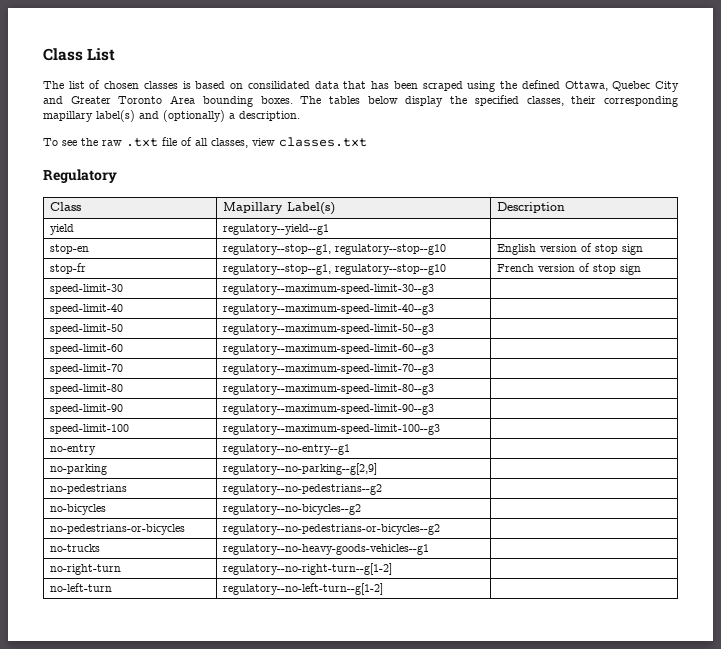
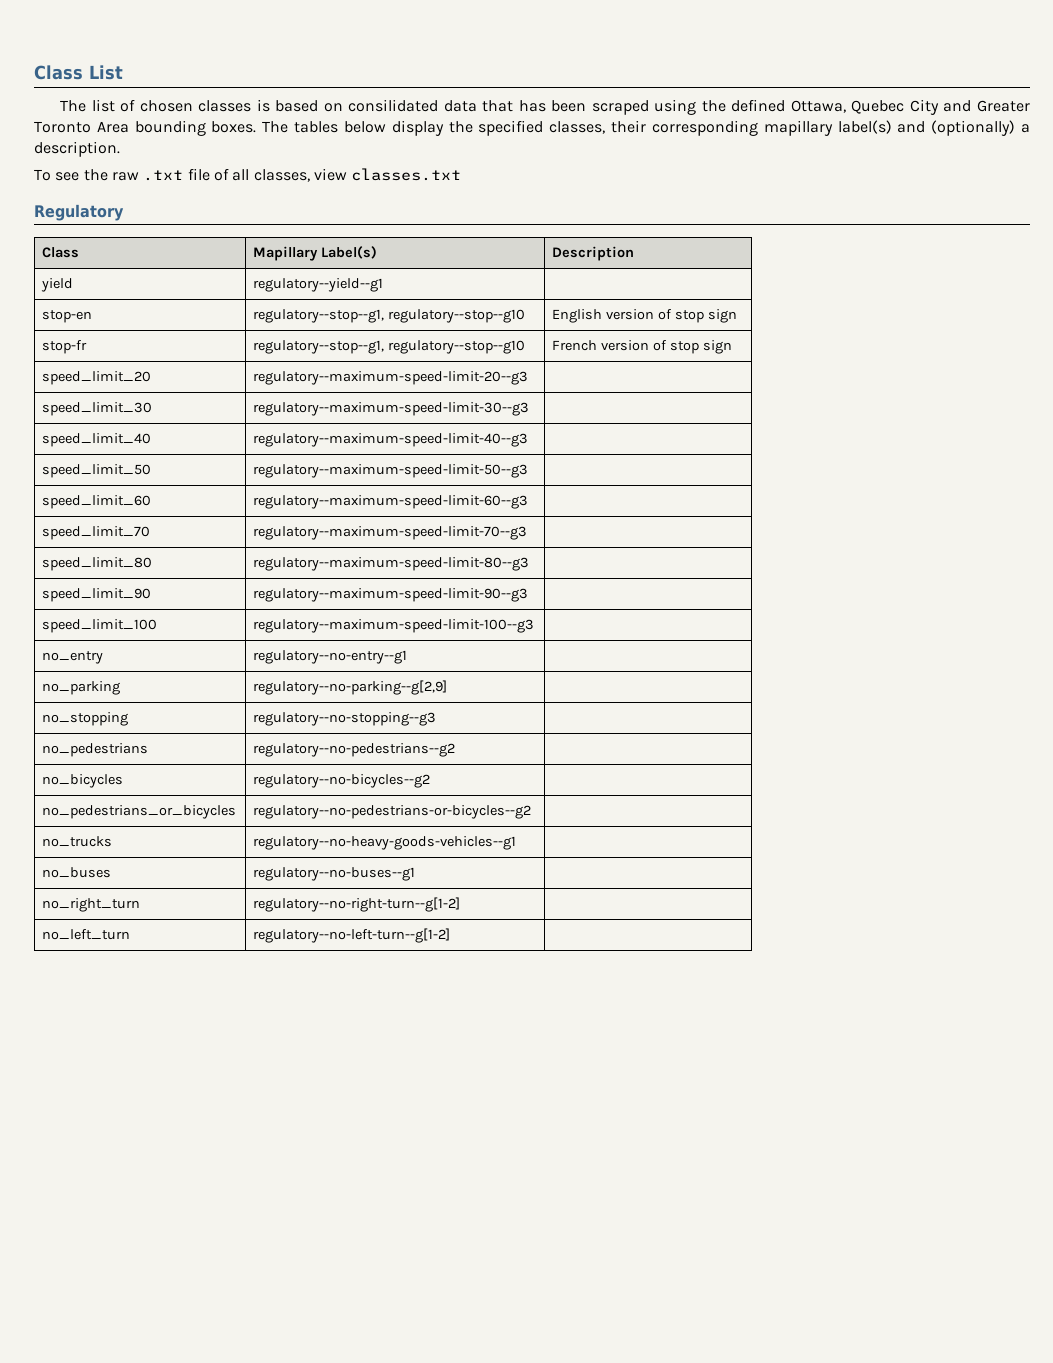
- speed-limit-30 | regulatory--maximum-speed-limit-30--g3 |
+ speed_limit_20 | regulatory--maximum-speed-limit-20--g3 |
+ speed_limit_30 | regulatory--maximum-speed-limit-30--g3 |
- speed-limit-40 | regulatory--maximum-speed-limit-40--g3 |
+ speed_limit_40 | regulatory--maximum-speed-limit-40--g3 |
- speed-limit-50 | regulatory--maximum-speed-limit-50--g3 |
+ speed_limit_50 | regulatory--maximum-speed-limit-50--g3 |
- speed-limit-60 | regulatory--maximum-speed-limit-60--g3 |
+ speed_limit_60 | regulatory--maximum-speed-limit-60--g3 |
- speed-limit-70 | regulatory--maximum-speed-limit-70--g3 |
+ speed_limit_70 | regulatory--maximum-speed-limit-70--g3 |
- speed-limit-80 | regulatory--maximum-speed-limit-80--g3 |
+ speed_limit_80 | regulatory--maximum-speed-limit-80--g3 |
- speed-limit-90 | regulatory--maximum-speed-limit-90--g3 |
+ speed_limit_90 | regulatory--maximum-speed-limit-90--g3 |
- speed-limit-100 | regulatory--maximum-speed-limit-100--g3 |
+ speed_limit_100 | regulatory--maximum-speed-limit-100--g3 |
- no-entry | regulatory--no-entry--g1 |
+ no_entry | regulatory--no-entry--g1 |
- no-parking | regulatory--no-parking--g[2,9] |
+ no_parking | regulatory--no-parking--g[2,9] |
- no-pedestrians | regulatory--no-pedestrians--g2 |
+ no_stopping | regulatory--no-stopping--g3 |
+ no_pedestrians | regulatory--no-pedestrians--g2 |
- no-bicycles | regulatory--no-bicycles--g2 |
+ no_bicycles | regulatory--no-bicycles--g2 |
- no-pedestrians-or-bicycles | regulatory--no-pedestrians-or-bicycles--g2 |
+ no_pedestrians_or_bicycles | regulatory--no-pedestrians-or-bicycles--g2 |
- no-trucks | regulatory--no-heavy-goods-vehicles--g1 |
+ no_trucks | regulatory--no-heavy-goods-vehicles--g1 |
- no-right-turn | regulatory--no-right-turn--g[1-2] |
+ no_buses | regulatory--no-buses--g1 |
+ no_right_turn | regulatory--no-right-turn--g[1-2] |
- no-left-turn | regulatory--no-left-turn--g[1-2] |
+ no_left_turn | regulatory--no-left-turn--g[1-2] |

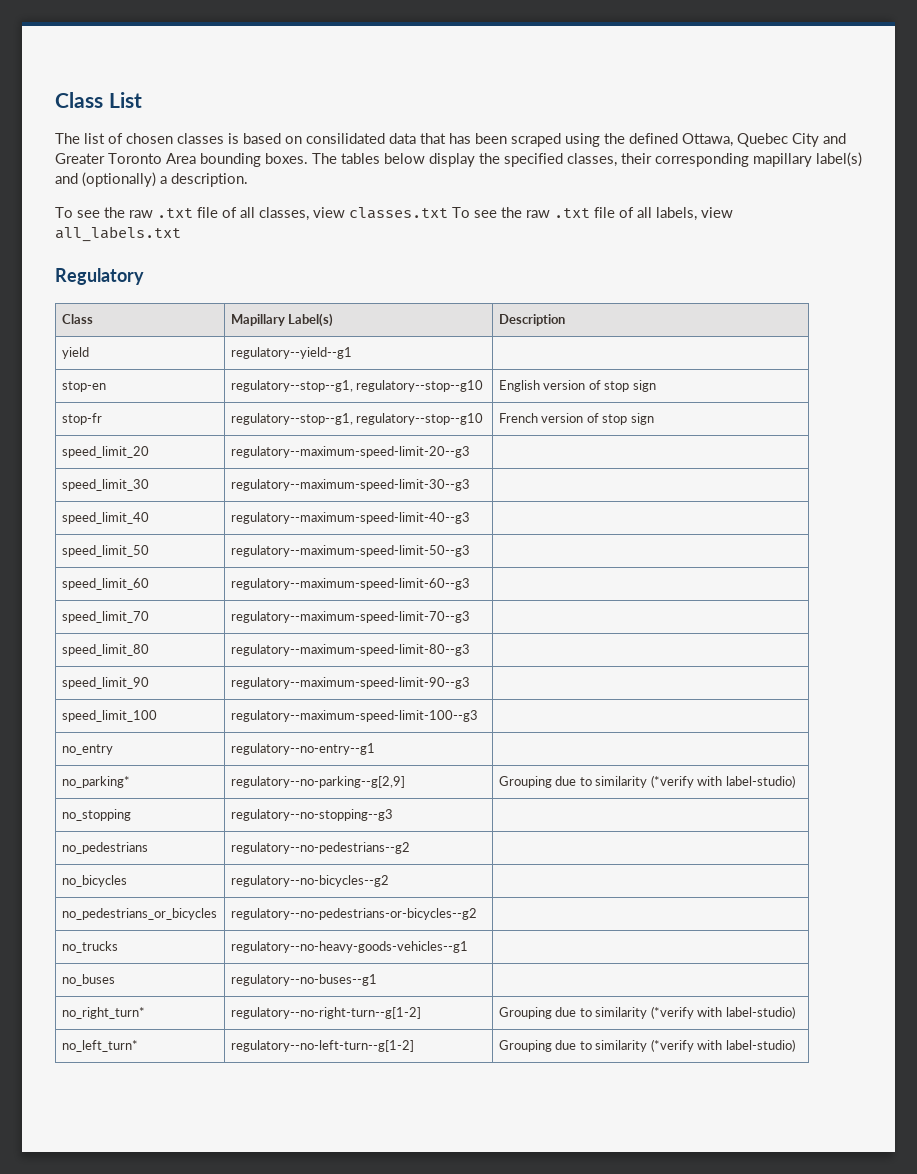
- To see the raw .txt file of all classes, view classes.txt
+ To see the raw .txt file of all classes, view classes.txt To see the raw .txt file of all labels, view all_labels.txt
- no_parking | regulatory--no-parking--g[2,9] |
+ no_parking* | regulatory--no-parking--g[2,9] | Grouping due to similarity (*verify with label-studio)
- no_right_turn | regulatory--no-right-turn--g[1-2] |
- no_left_turn | regulatory--no-left-turn--g[1-2] |
+ no_right_turn* | regulatory--no-right-turn--g[1-2] | Grouping due to similarity (*verify with label-studio)
+ no_left_turn* | regulatory--no-left-turn--g[1-2] | Grouping due to similarity (*verify with label-studio)

